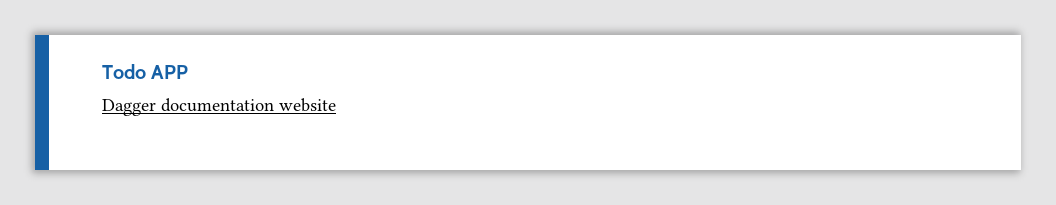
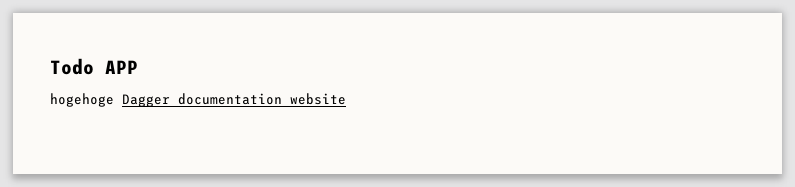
- Dagger documentation website
+ hogehoge Dagger documentation website

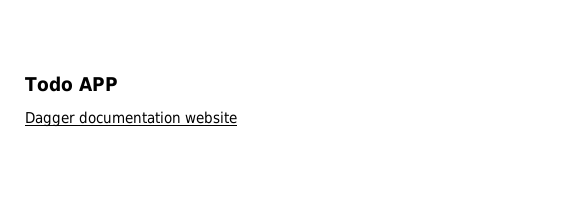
- hogehoge Dagger documentation website
+ Dagger documentation website

